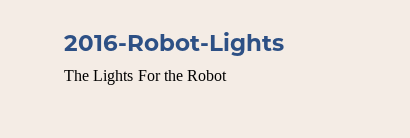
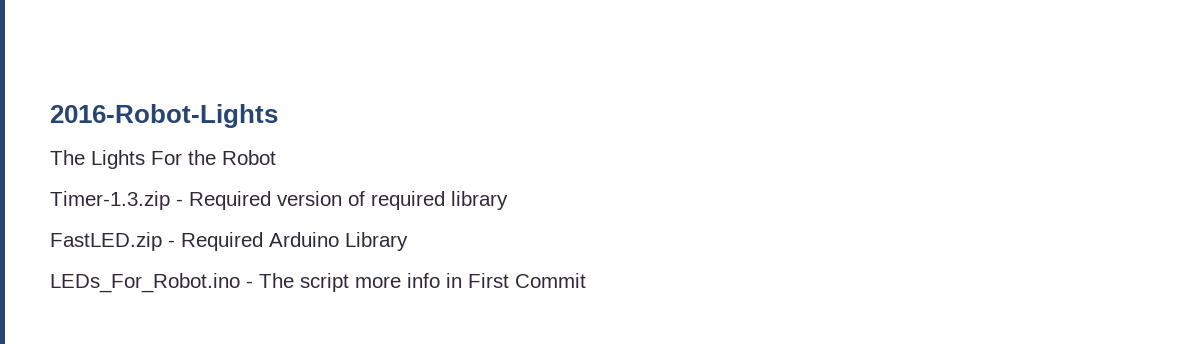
+ Timer-1.3.zip - Required version of required library
+ FastLED.zip - Required Arduino Library
+ LEDs_For_Robot.ino - The script more info in First Commit

